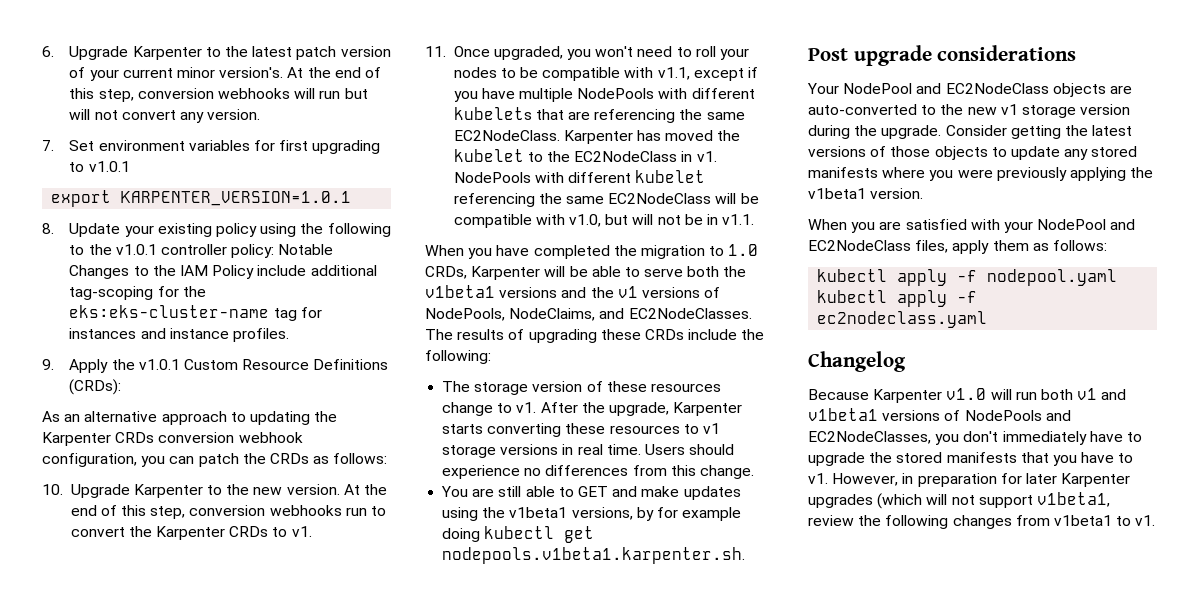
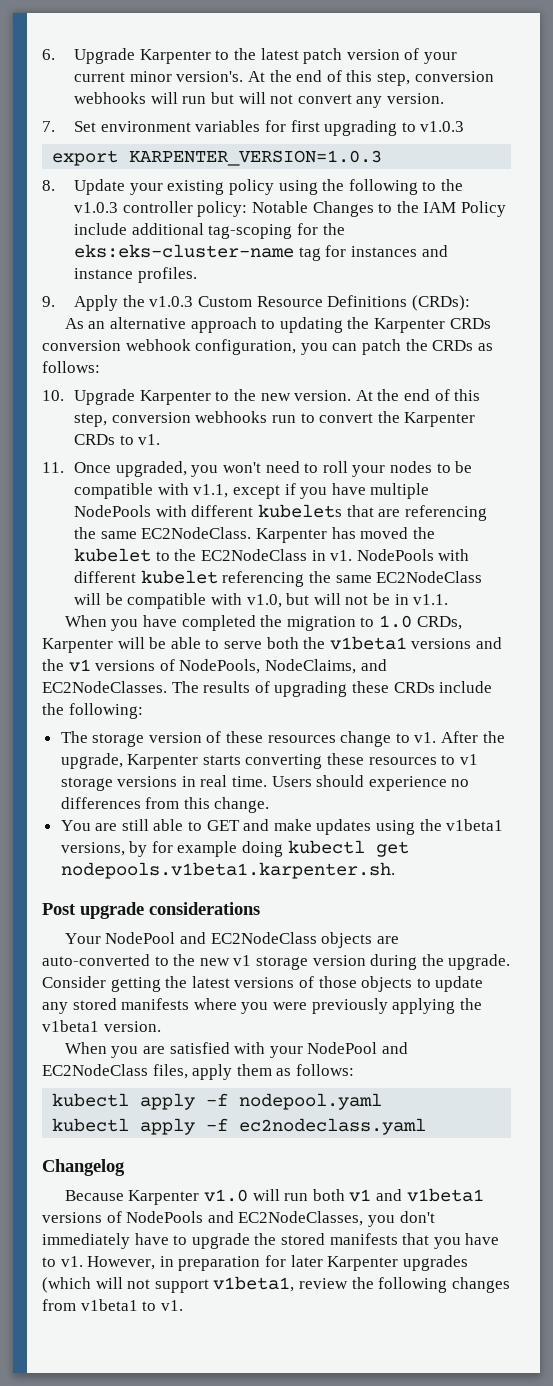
- 7. Set environment variables for first upgrading to v1.0.1
+ 7. Set environment variables for first upgrading to v1.0.3
- export KARPENTER_VERSION=1.0.1
+ export KARPENTER_VERSION=1.0.3
- 8. Update your existing policy using the following to the v1.0.1 controller policy: Notable Changes to the IAM Policy include additional tag-scoping for the eks:eks-cluster-name tag for instances and instance profiles.
+ 8. Update your existing policy using the following to the v1.0.3 controller policy: Notable Changes to the IAM Policy include additional tag-scoping for the eks:eks-cluster-name tag for instances and instance profiles.
- 9. Apply the v1.0.1 Custom Resource Definitions (CRDs):
+ 9. Apply the v1.0.3 Custom Resource Definitions (CRDs):

